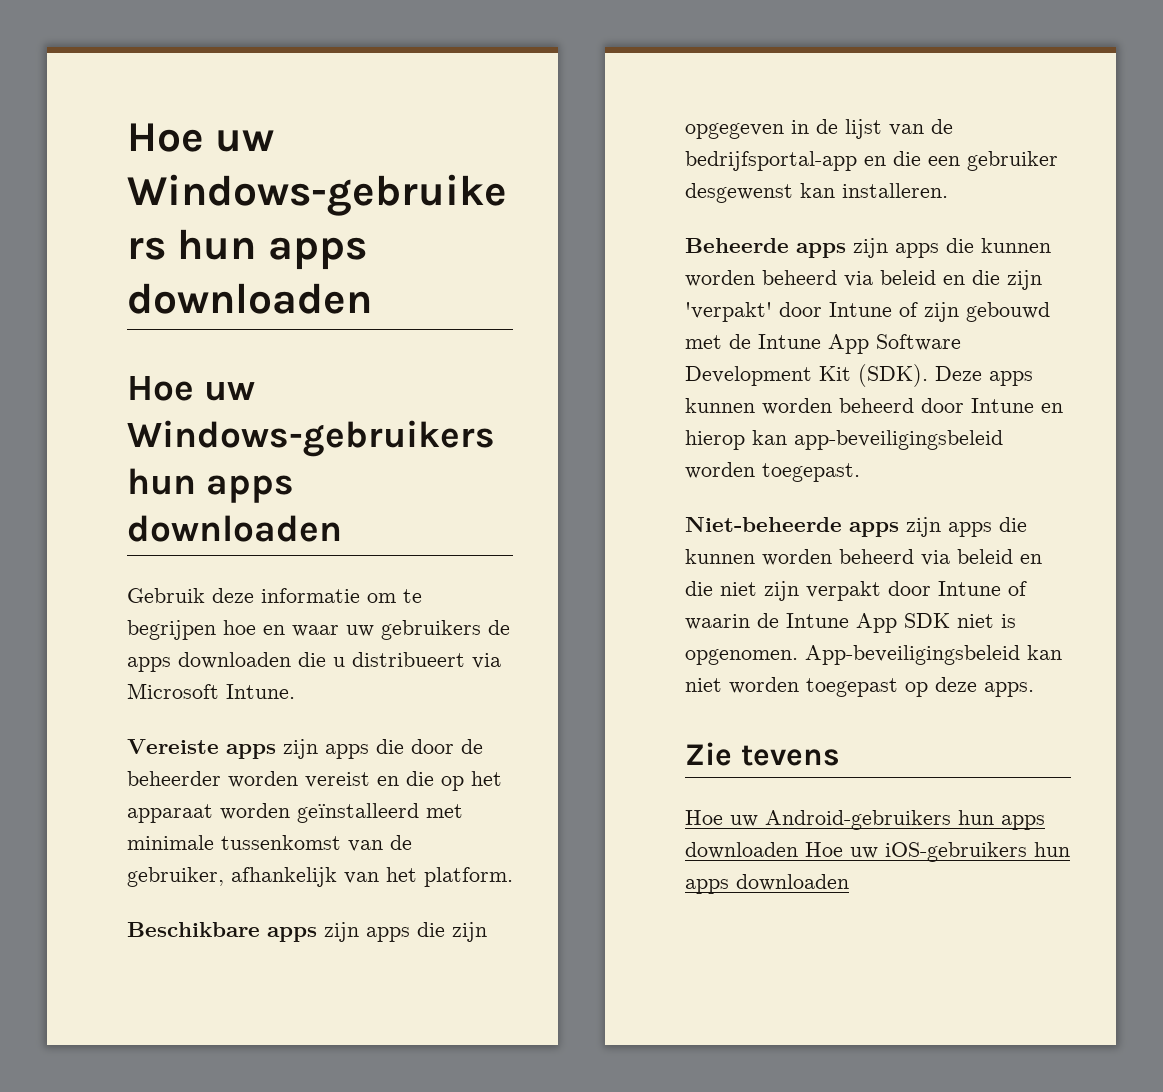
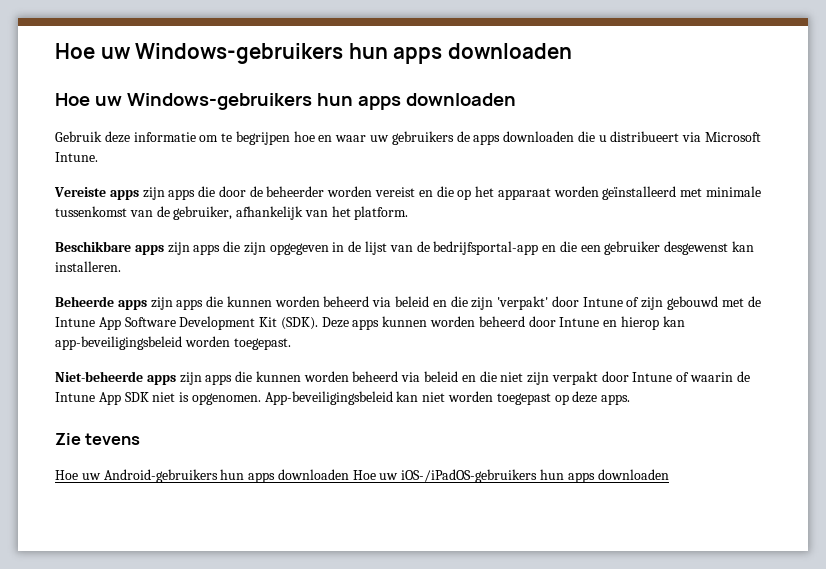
- Hoe uw Android-gebruikers hun apps downloaden Hoe uw iOS-gebruikers hun apps downloaden
+ Hoe uw Android-gebruikers hun apps downloaden Hoe uw iOS-/iPadOS-gebruikers hun apps downloaden

